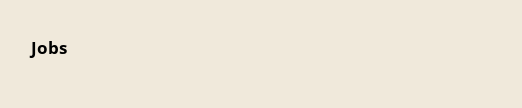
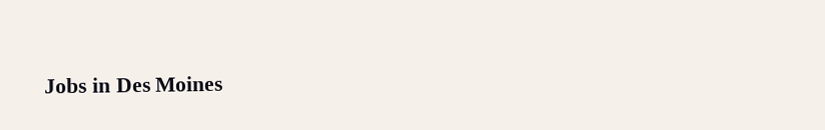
- Jobs
+ Jobs in Des Moines

